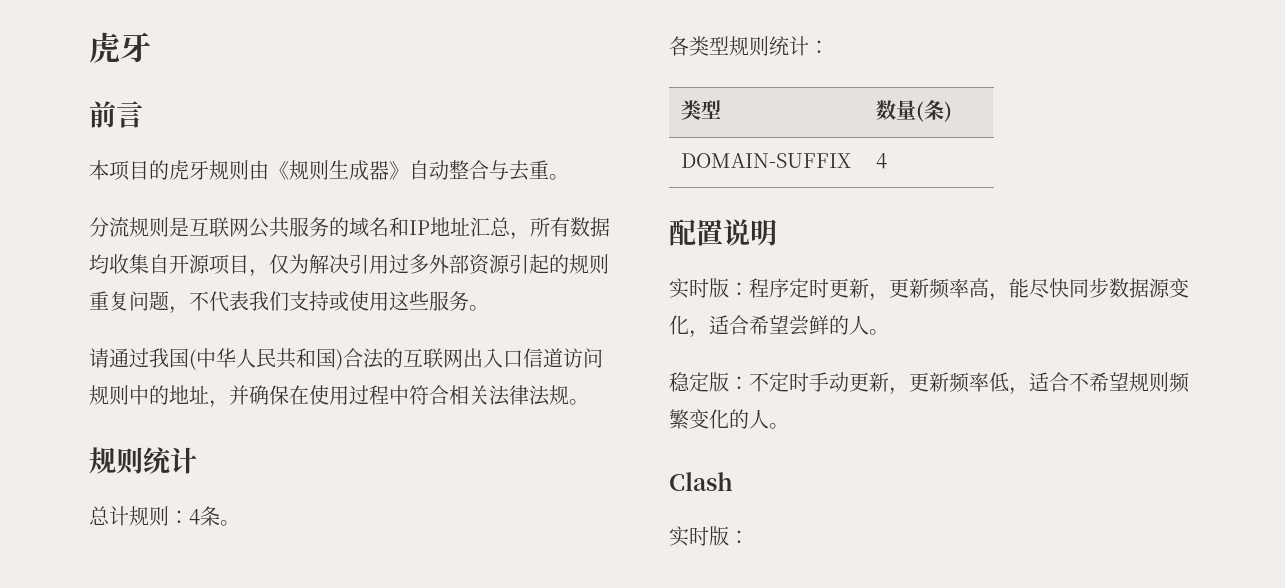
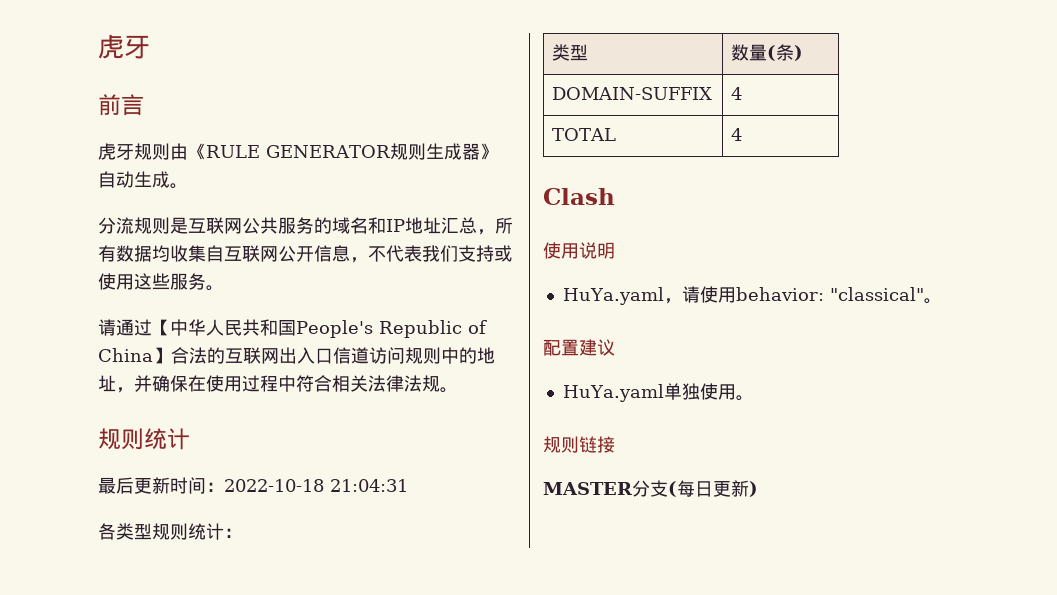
- 本项目的虎牙规则由《规则生成器》自动整合与去重。
+ 虎牙规则由《RULE GENERATOR规则生成器》自动生成。
- 分流规则是互联网公共服务的域名和IP地址汇总，所有数据均收集自开源项目，仅为解决引用过多外部资源引起的规则重复问题，不代表我们支持或使用这些服务。
+ 分流规则是互联网公共服务的域名和IP地址汇总，所有数据均收集自互联网公开信息，不代表我们支持或使用这些服务。
- 请通过我国(中华人民共和国)合法的互联网出入口信道访问规则中的地址，并确保在使用过程中符合相关法律法规。
+ 请通过【中华人民共和国People's Republic of China】合法的互联网出入口信道访问规则中的地址，并确保在使用过程中符合相关法律法规。
- 总计规则：4条。
+ 最后更新时间：2022-10-18 21:04:31
- 配置说明
- 实时版：程序定时更新，更新频率高，能尽快同步数据源变化，适合希望尝鲜的人。
- 稳定版：不定时手动更新，更新频率低，适合不希望规则频繁变化的人。
+ TOTAL | 4
  Clash
- 实时版：
+ 使用说明
+ HuYa.yaml，请使用behavior: "classical"。
+ 配置建议
+ HuYa.yaml单独使用。
+ 规则链接
+ MASTER分支(每日更新)

